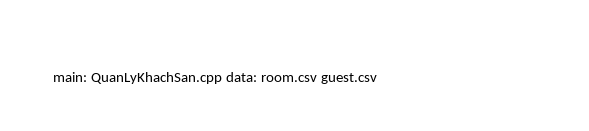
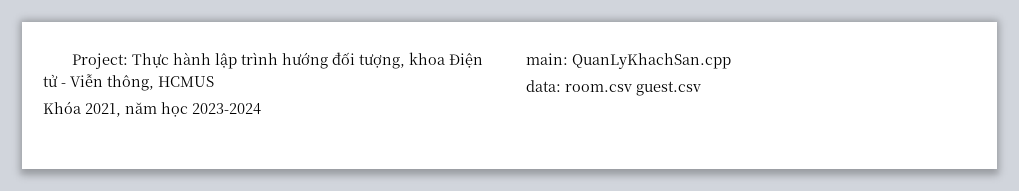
+ Project: Thực hành lập trình hướng đối tượng, khoa Điện tử - Viễn thông, HCMUS
+ Khóa 2021, năm học 2023-2024
- main: QuanLyKhachSan.cpp data: room.csv guest.csv
+ main: QuanLyKhachSan.cpp
+ data: room.csv guest.csv

